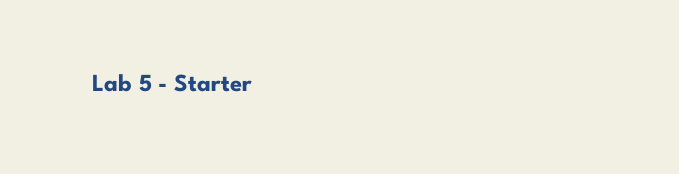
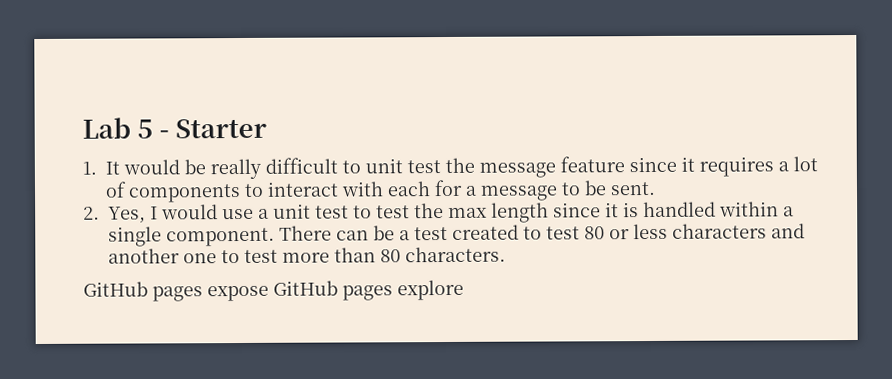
+ 1. It would be really difficult to unit test the message feature since it requires a lot of components to interact with each for a message to be sent.
+ 2. Yes, I would use a unit test to test the max length since it is handled within a single component. There can be a test created to test 80 or less characters and another one to test more than 80 characters.
+ GitHub pages expose GitHub pages explore

